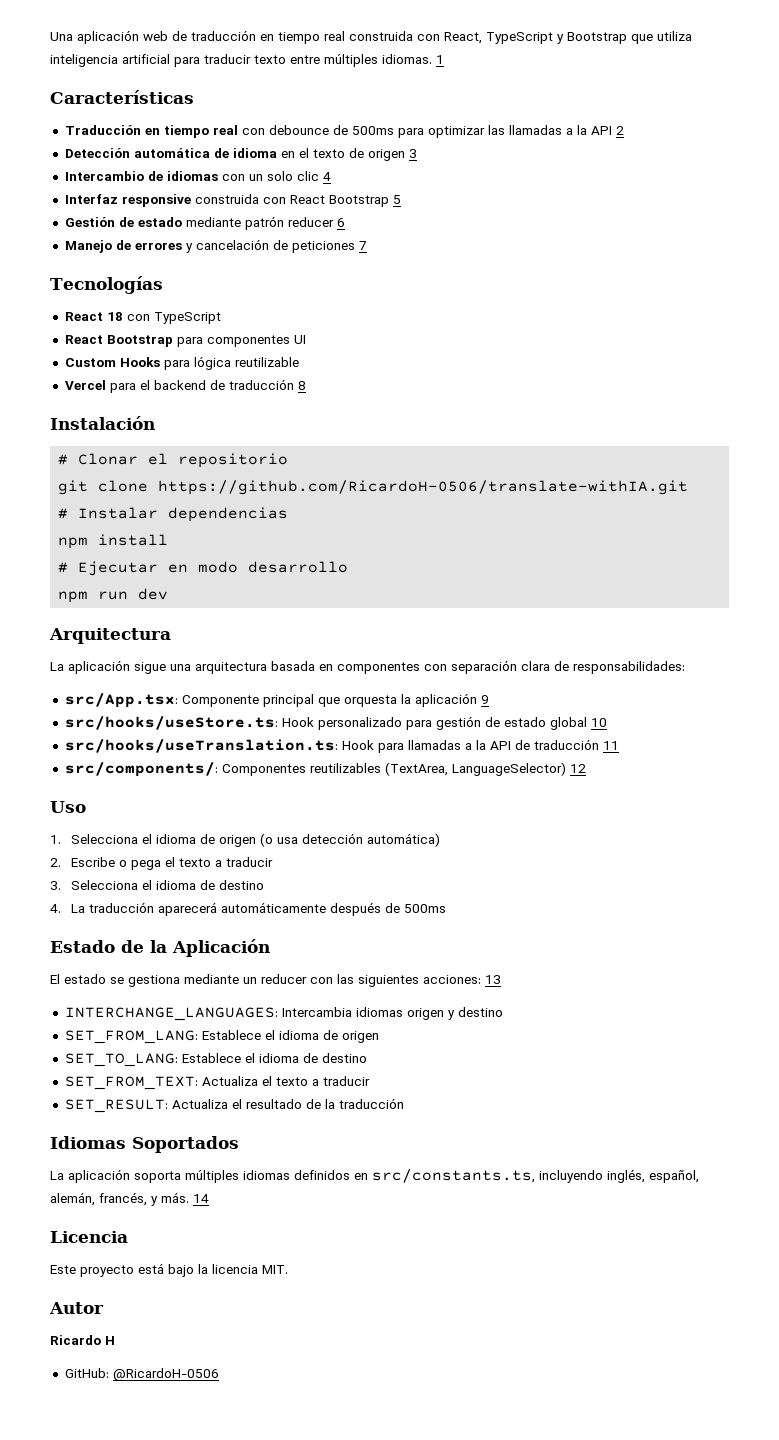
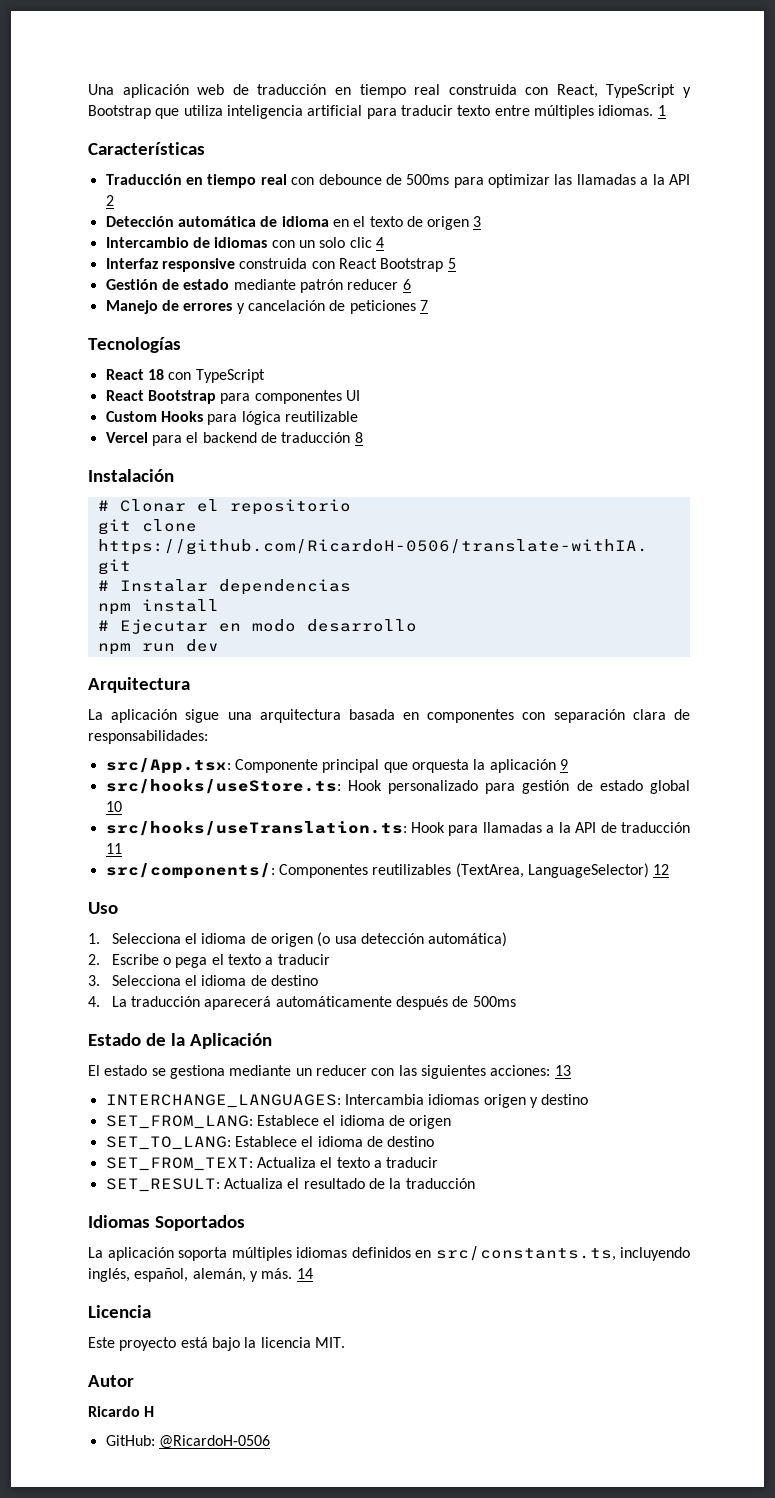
- La aplicación soporta múltiples idiomas definidos en src/constants.ts, incluyendo inglés, español, alemán, francés, y más.
+ La aplicación soporta múltiples idiomas definidos en src/constants.ts, incluyendo inglés, español, alemán, y más.

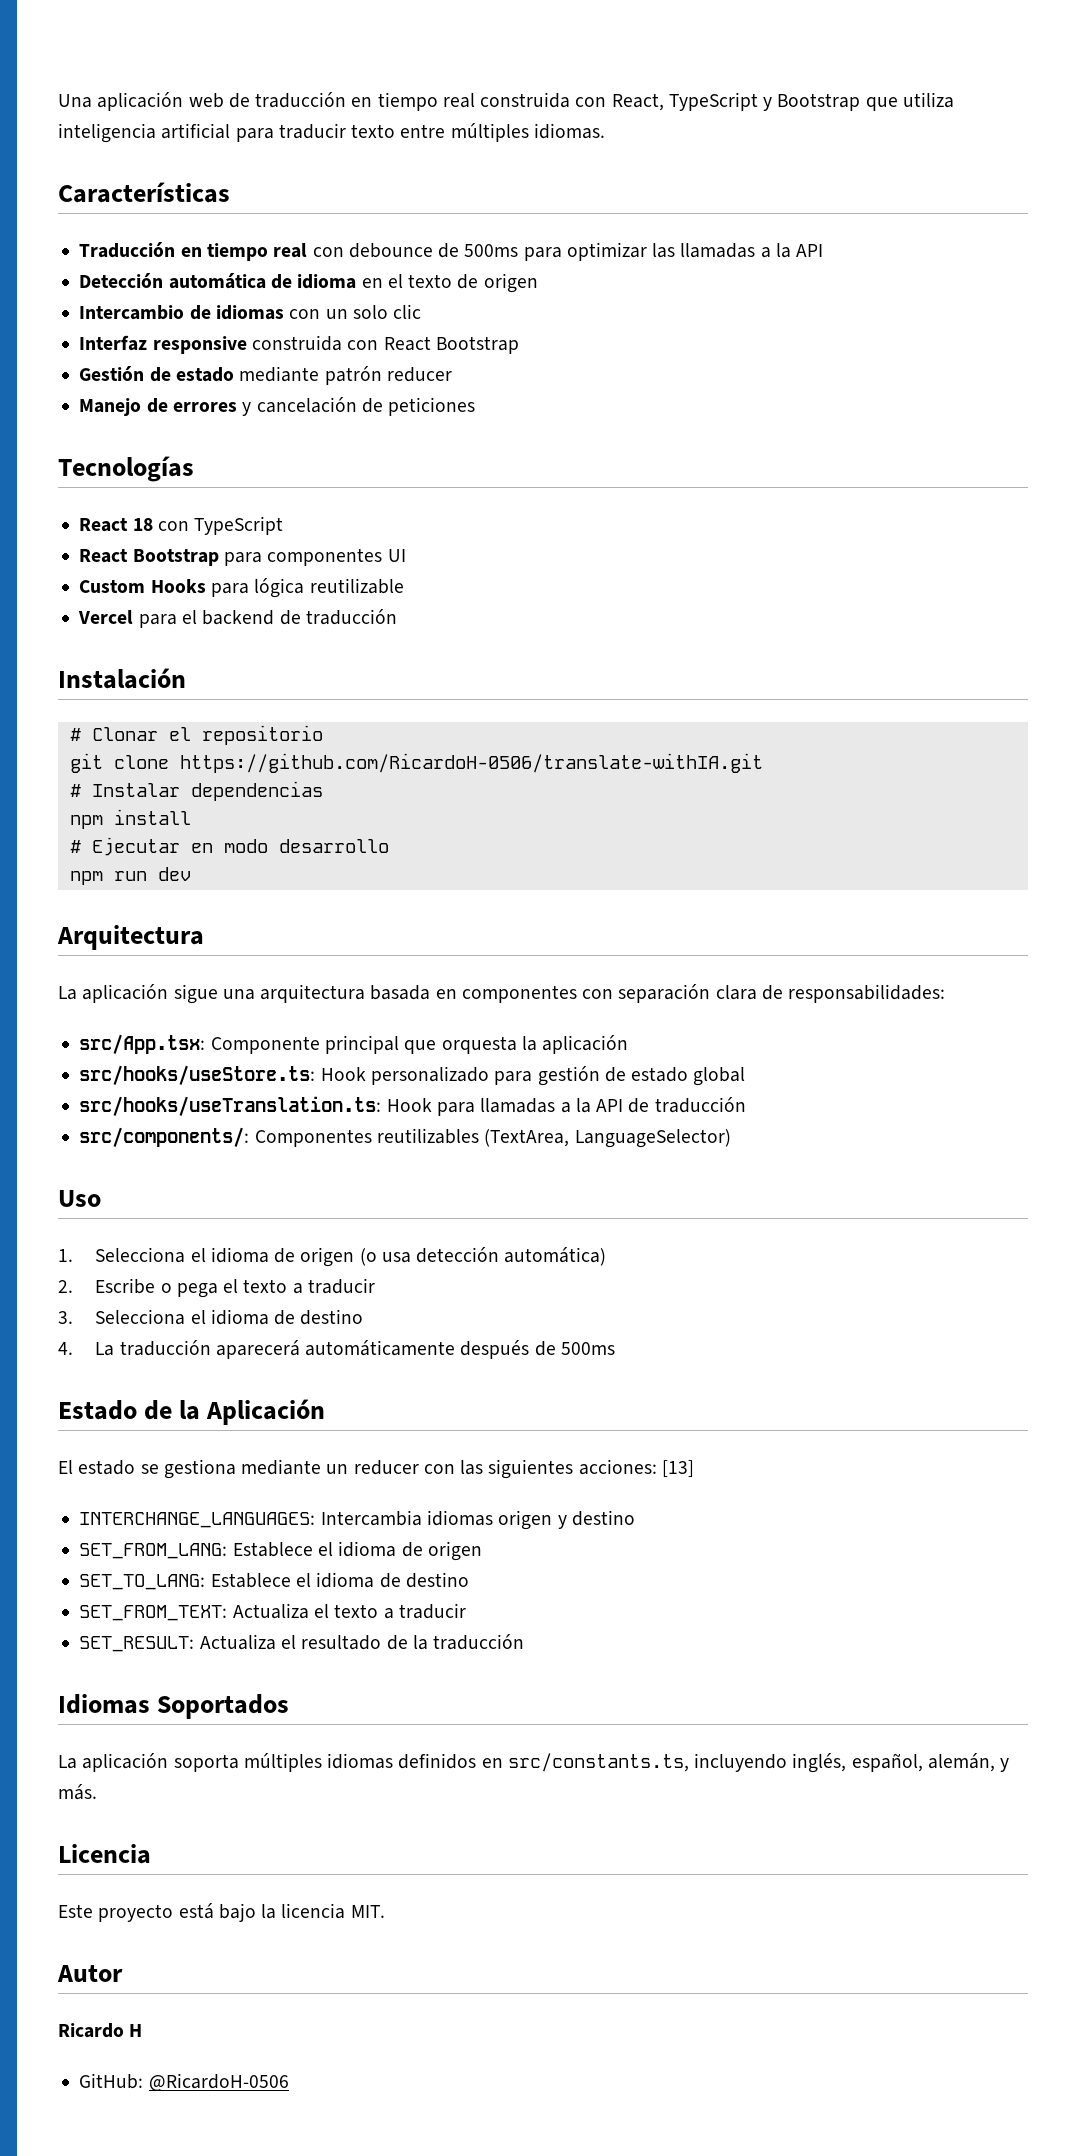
- 1
- Traducción en tiempo real con debounce de 500ms para optimizar las llamadas a la API 2
+ Traducción en tiempo real con debounce de 500ms para optimizar las llamadas a la API
- Detección automática de idioma en el texto de origen 3
+ Detección automática de idioma en el texto de origen
- Intercambio de idiomas con un solo clic 4
+ Intercambio de idiomas con un solo clic
- Interfaz responsive construida con React Bootstrap 5
+ Interfaz responsive construida con React Bootstrap
- Gestión de estado mediante patrón reducer 6
+ Gestión de estado mediante patrón reducer
- Manejo de errores y cancelación de peticiones 7
+ Manejo de errores y cancelación de peticiones
- Vercel para el backend de traducción 8
+ Vercel para el backend de traducción
- src/App.tsx: Componente principal que orquesta la aplicación 9
+ src/App.tsx: Componente principal que orquesta la aplicación
- src/hooks/useStore.ts: Hook personalizado para gestión de estado global 10
+ src/hooks/useStore.ts: Hook personalizado para gestión de estado global
- src/hooks/useTranslation.ts: Hook para llamadas a la API de traducción 11
+ src/hooks/useTranslation.ts: Hook para llamadas a la API de traducción
- src/components/: Componentes reutilizables (TextArea, LanguageSelector) 12
+ src/components/: Componentes reutilizables (TextArea, LanguageSelector)
- El estado se gestiona mediante un reducer con las siguientes acciones: 13
+ El estado se gestiona mediante un reducer con las siguientes acciones: [13]
- 14

